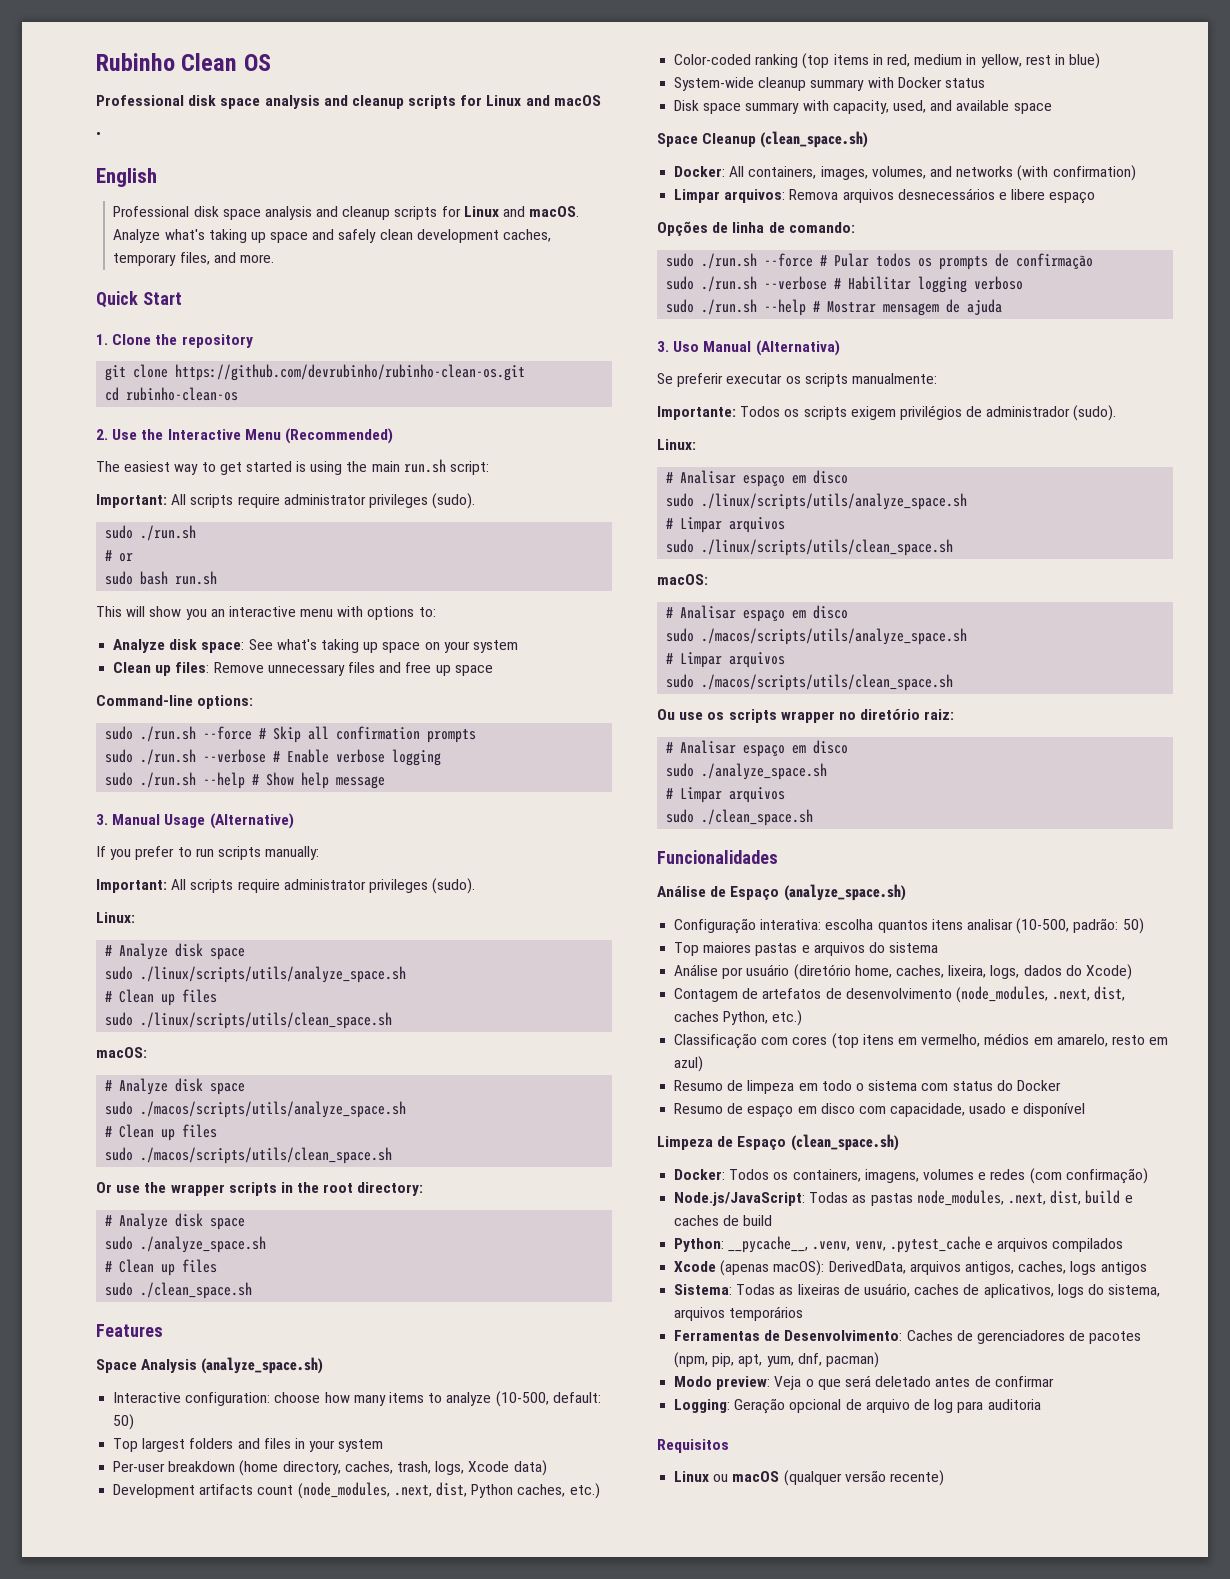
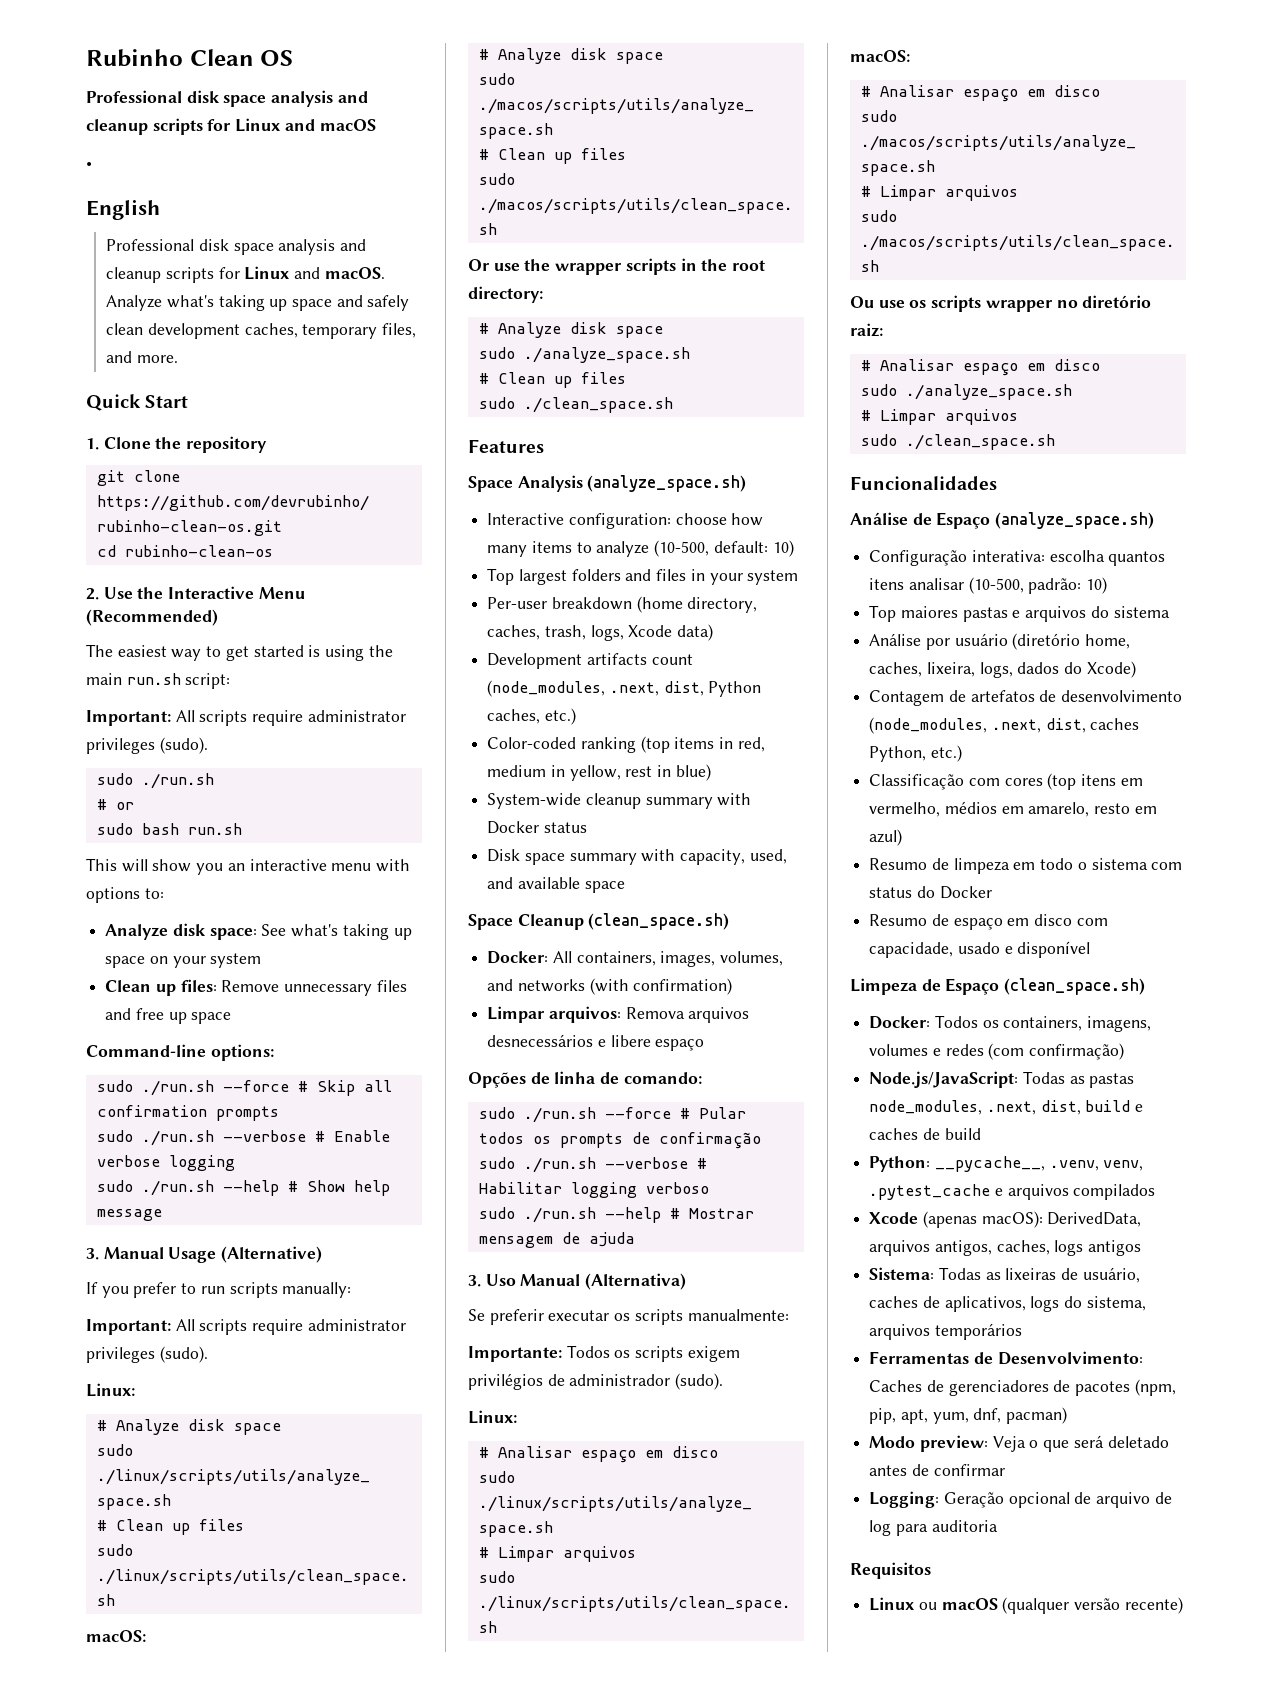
- Interactive configuration: choose how many items to analyze (10-500, default: 50)
+ Interactive configuration: choose how many items to analyze (10-500, default: 10)
- Configuração interativa: escolha quantos itens analisar (10-500, padrão: 50)
+ Configuração interativa: escolha quantos itens analisar (10-500, padrão: 10)

